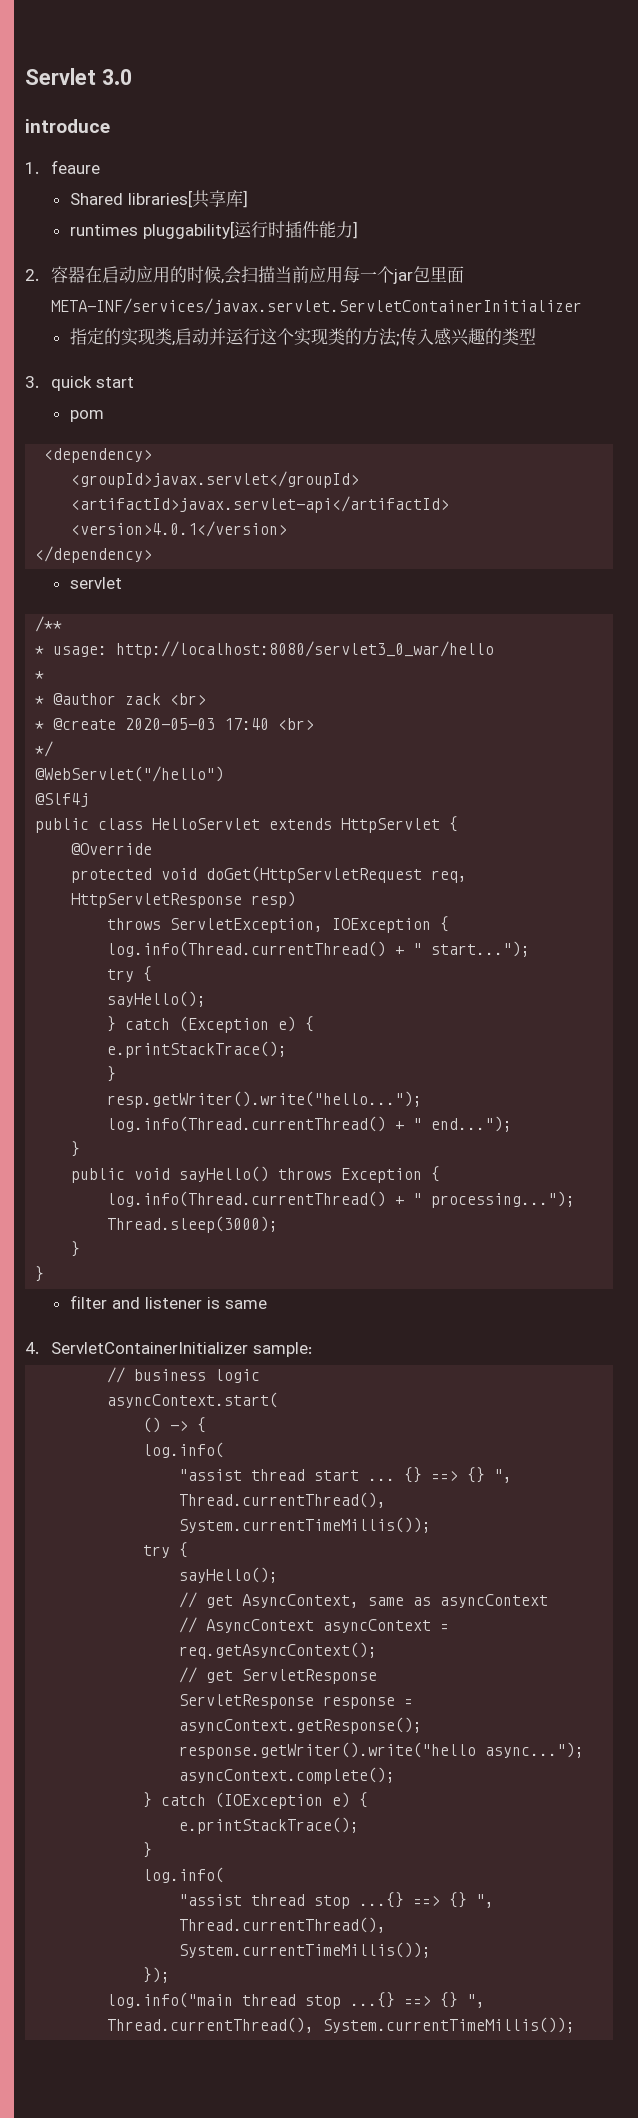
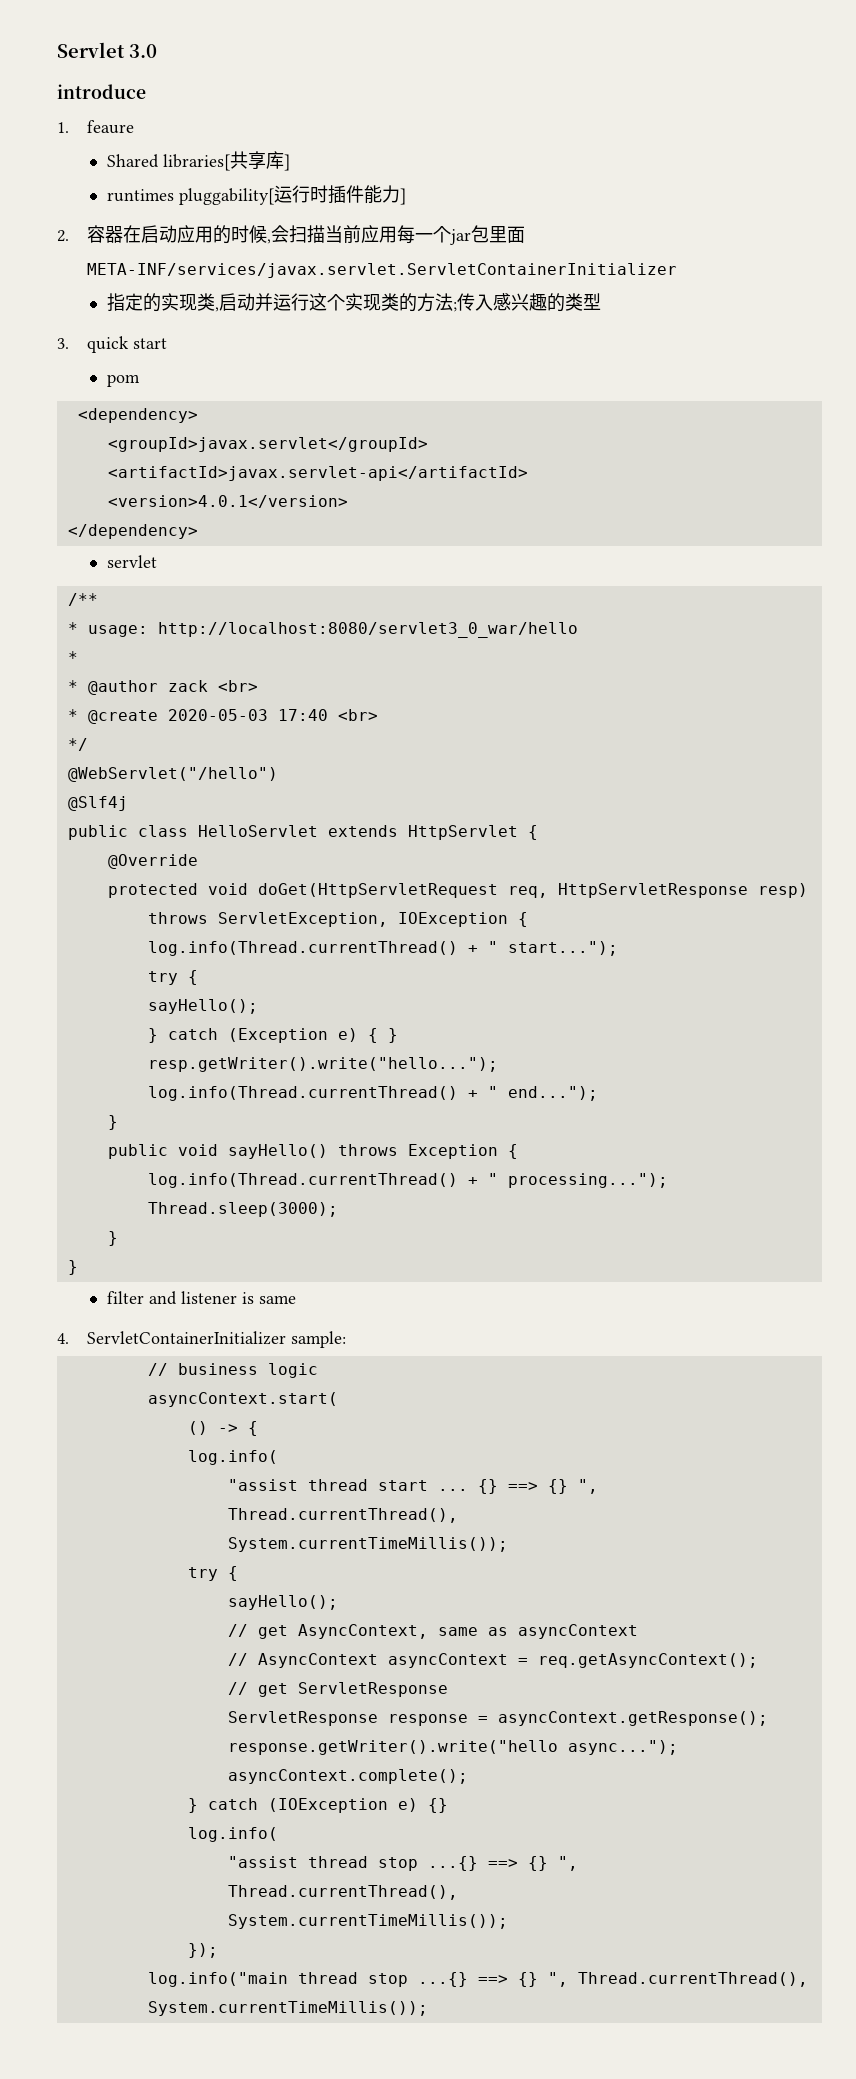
- } catch (Exception e) {
- e.printStackTrace();
- }
+ } catch (Exception e) { }
- } catch (IOException e) {
- e.printStackTrace();
- }
+ } catch (IOException e) {}

